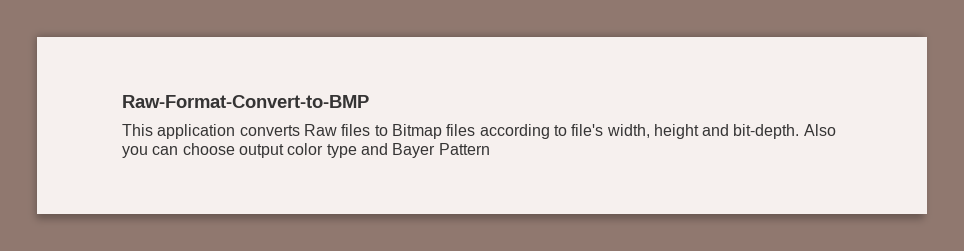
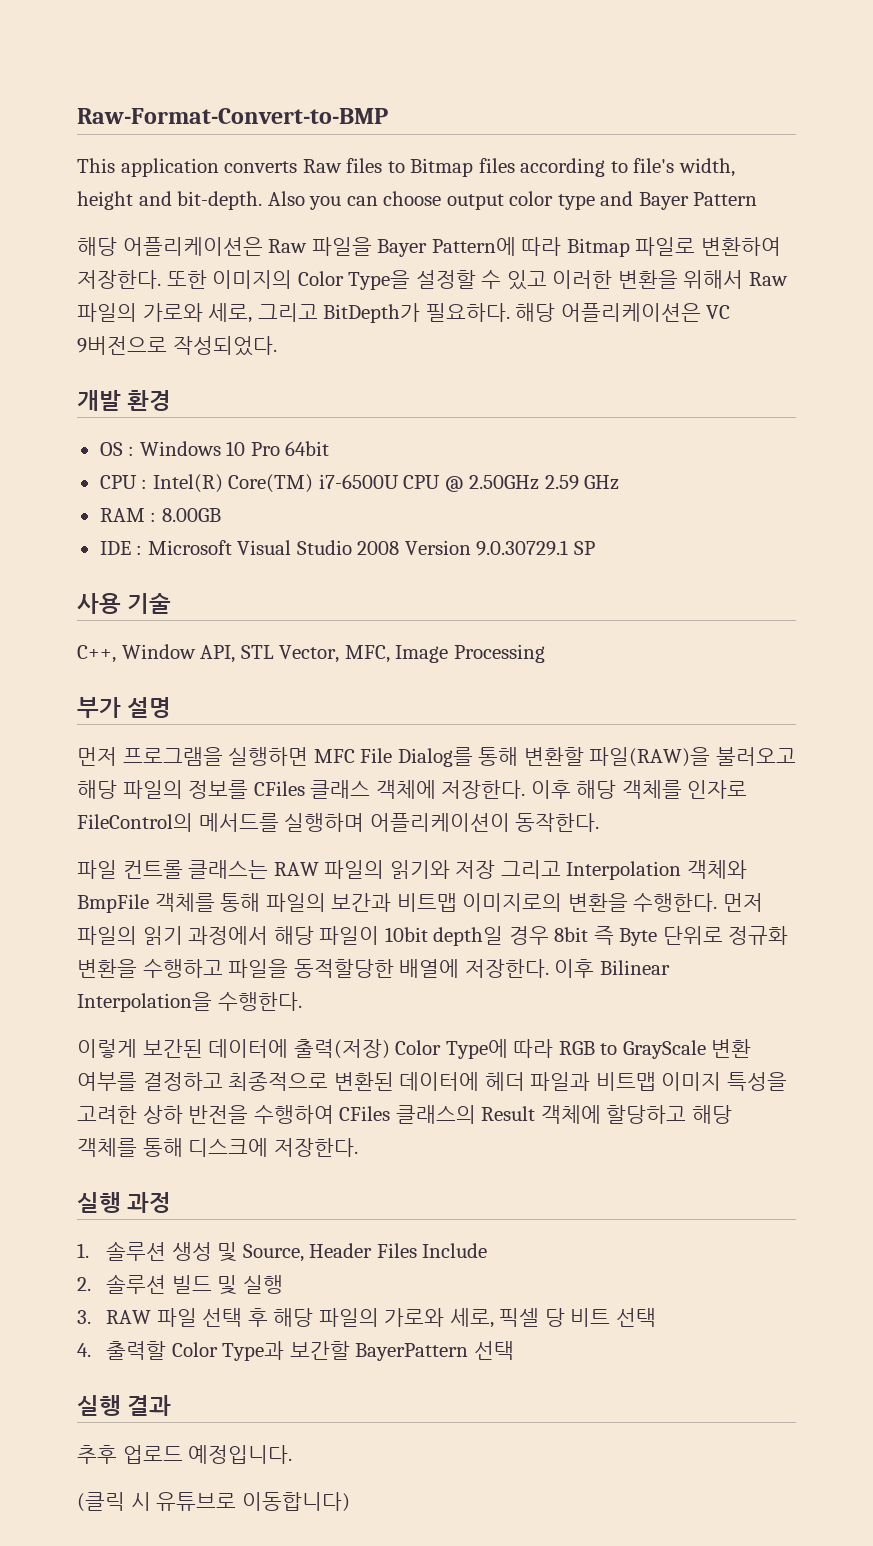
+ 해당 어플리케이션은 Raw 파일을 Bayer Pattern에 따라 Bitmap 파일로 변환하여 저장한다. 또한 이미지의 Color Type을 설정할 수 있고 이러한 변환을 위해서 Raw 파일의 가로와 세로, 그리고 BitDepth가 필요하다. 해당 어플리케이션은 VC 9버전으로 작성되었다.
+ 개발 환경
+ OS : Windows 10 Pro 64bit
+ CPU : Intel(R) Core(TM) i7-6500U CPU @ 2.50GHz 2.59 GHz
+ RAM : 8.00GB
+ IDE : Microsoft Visual Studio 2008 Version 9.0.30729.1 SP
+ 사용 기술
+ C++, Window API, STL Vector, MFC, Image Processing
+ 부가 설명
+ 먼저 프로그램을 실행하면 MFC File Dialog를 통해 변환할 파일(RAW)을 불러오고 해당 파일의 정보를 CFiles 클래스 객체에 저장한다. 이후 해당 객체를 인자로 FileControl의 메서드를 실행하며 어플리케이션이 동작한다.
+ 파일 컨트롤 클래스는 RAW 파일의 읽기와 저장 그리고 Interpolation 객체와 BmpFile 객체를 통해 파일의 보간과 비트맵 이미지로의 변환을 수행한다. 먼저 파일의 읽기 과정에서 해당 파일이 10bit depth일 경우 8bit 즉 Byte 단위로 정규화 변환을 수행하고 파일을 동적할당한 배열에 저장한다. 이후 Bilinear Interpolation을 수행한다.
+ 이렇게 보간된 데이터에 출력(저장) Color Type에 따라 RGB to GrayScale 변환 여부를 결정하고 최종적으로 변환된 데이터에 헤더 파일과 비트맵 이미지 특성을 고려한 상하 반전을 수행하여 CFiles 클래스의 Result 객체에 할당하고 해당 객체를 통해 디스크에 저장한다.
+ 실행 과정
+ 1. 솔루션 생성 및 Source, Header Files Include
+ 2. 솔루션 빌드 및 실행
+ 3. RAW 파일 선택 후 해당 파일의 가로와 세로, 픽셀 당 비트 선택
+ 4. 출력할 Color Type과 보간할 BayerPattern 선택
+ 실행 결과
+ 추후 업로드 예정입니다.
+ (클릭 시 유튜브로 이동합니다)

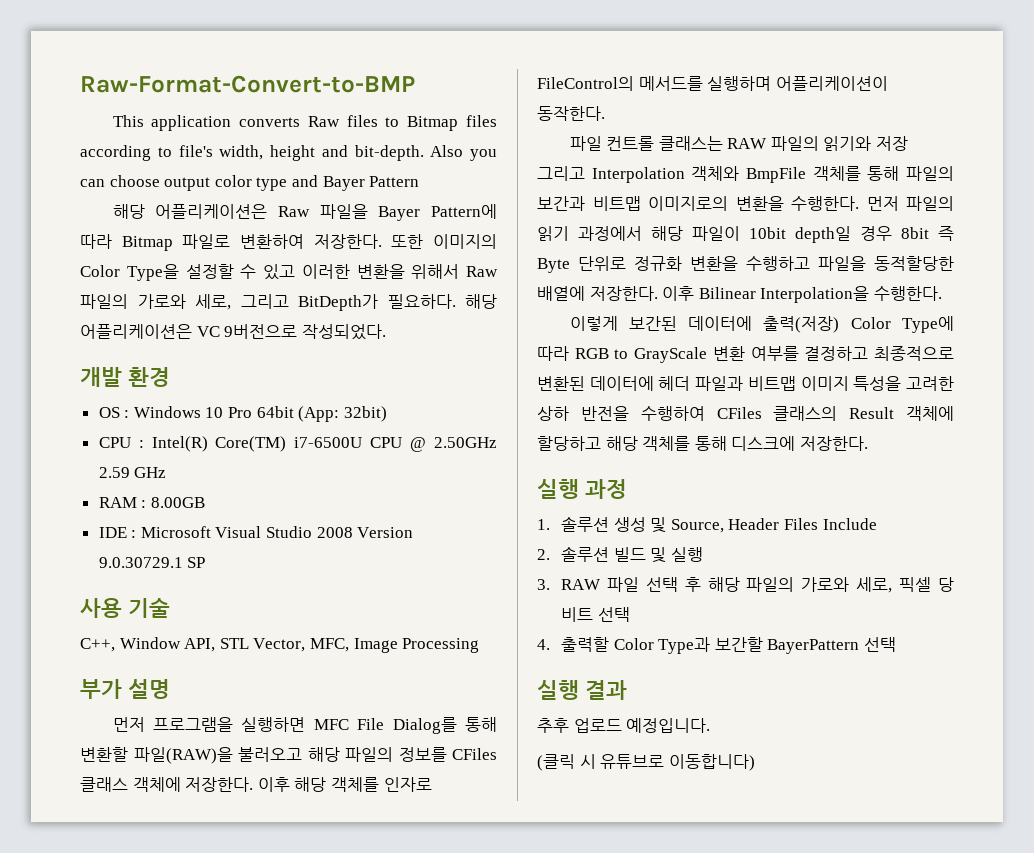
- OS : Windows 10 Pro 64bit
+ OS : Windows 10 Pro 64bit (App: 32bit)

